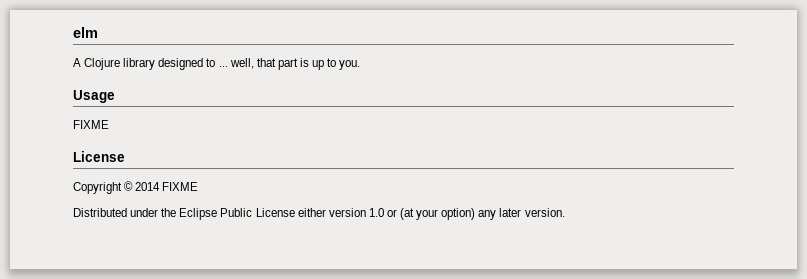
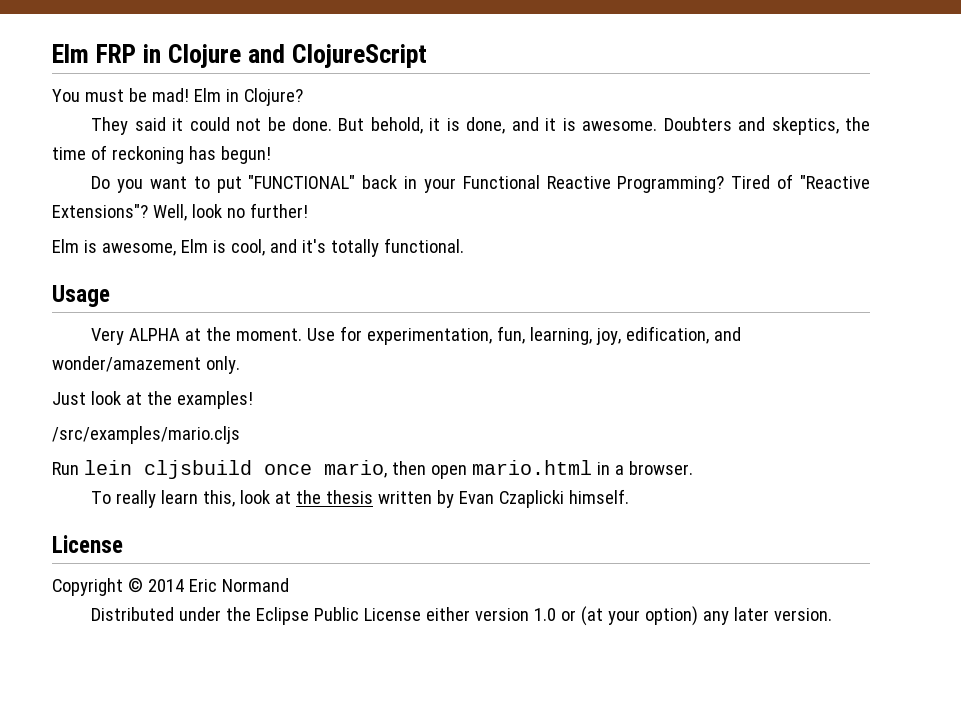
- elm
- A Clojure library designed to ... well, that part is up to you.
+ Elm FRP in Clojure and ClojureScript
+ You must be mad! Elm in Clojure?
+ They said it could not be done. But behold, it is done, and it is awesome. Doubters and skeptics, the time of reckoning has begun!
+ Do you want to put "FUNCTIONAL" back in your Functional Reactive Programming? Tired of "Reactive Extensions"? Well, look no further!
+ Elm is awesome, Elm is cool, and it's totally functional.
  Usage
- FIXME
+ Very ALPHA at the moment. Use for experimentation, fun, learning, joy, edification, and wonder/amazement only.
+ Just look at the examples!
+ /src/examples/mario.cljs
+ Run lein cljsbuild once mario, then open mario.html in a browser.
+ To really learn this, look at the thesis written by Evan Czaplicki himself.
- Copyright © 2014 FIXME
+ Copyright © 2014 Eric Normand

